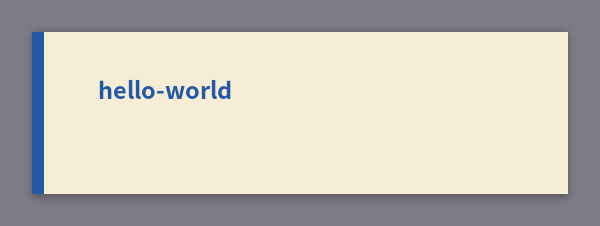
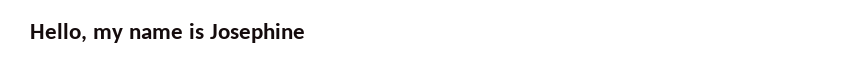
- hello-world
+ Hello, my name is Josephine

